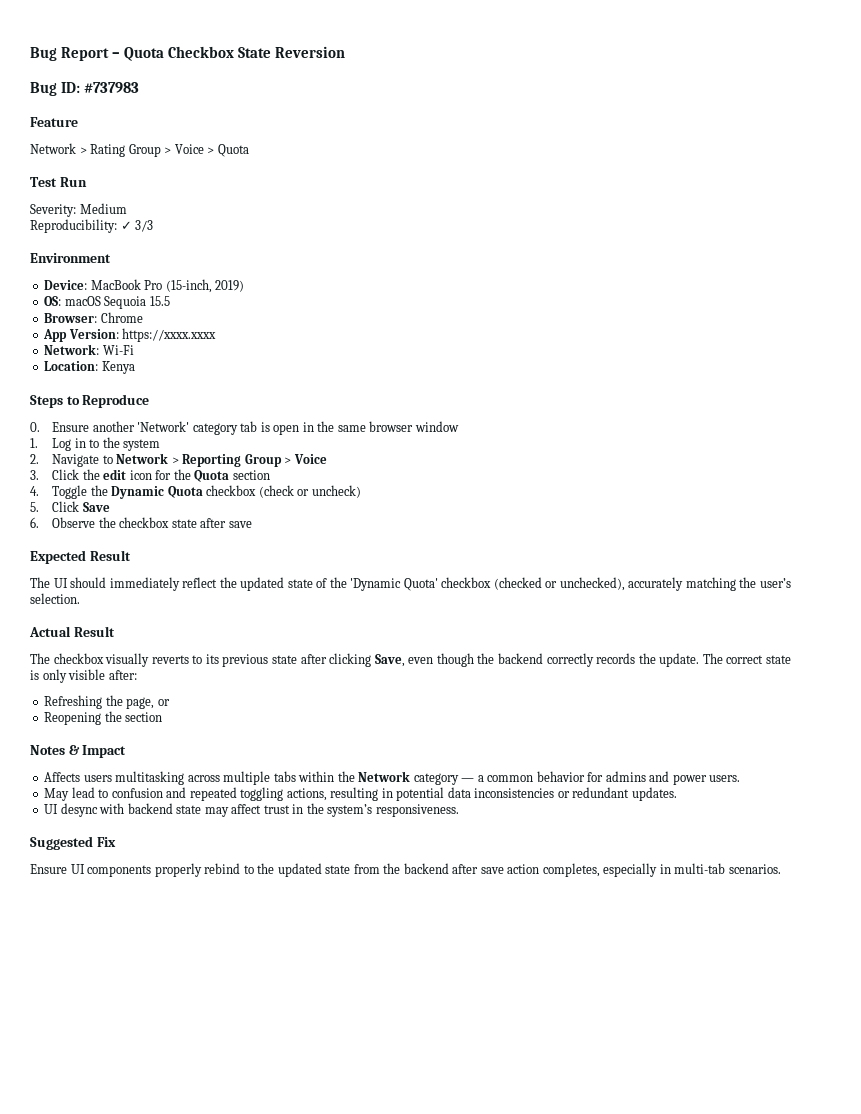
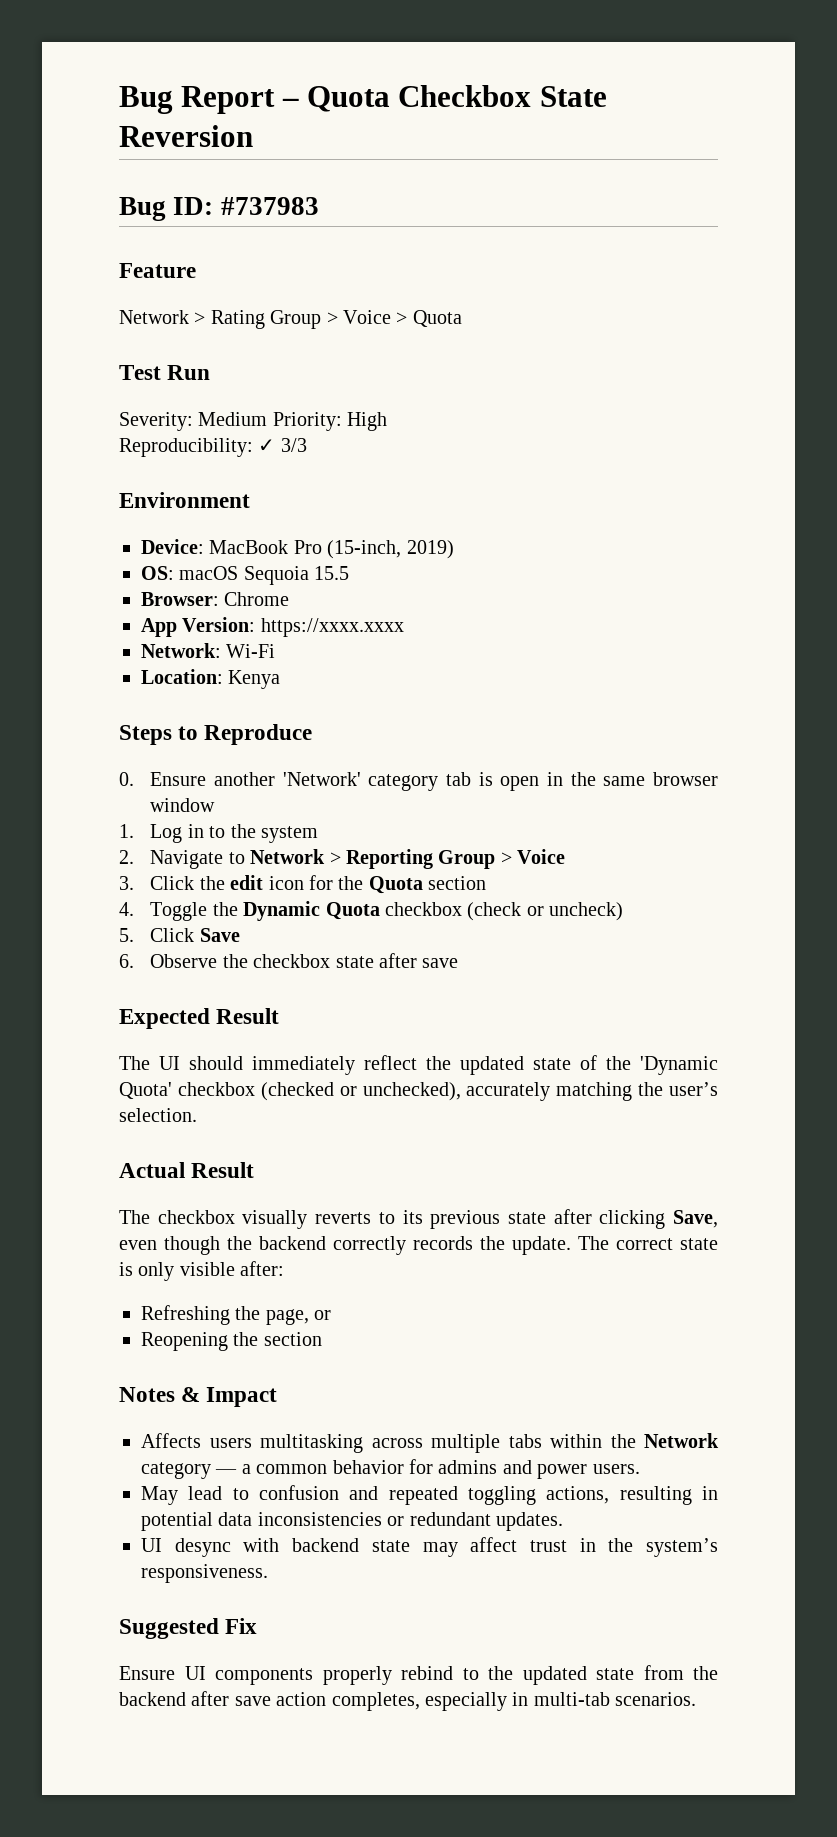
- Severity: Medium
+ Severity: Medium Priority: High

